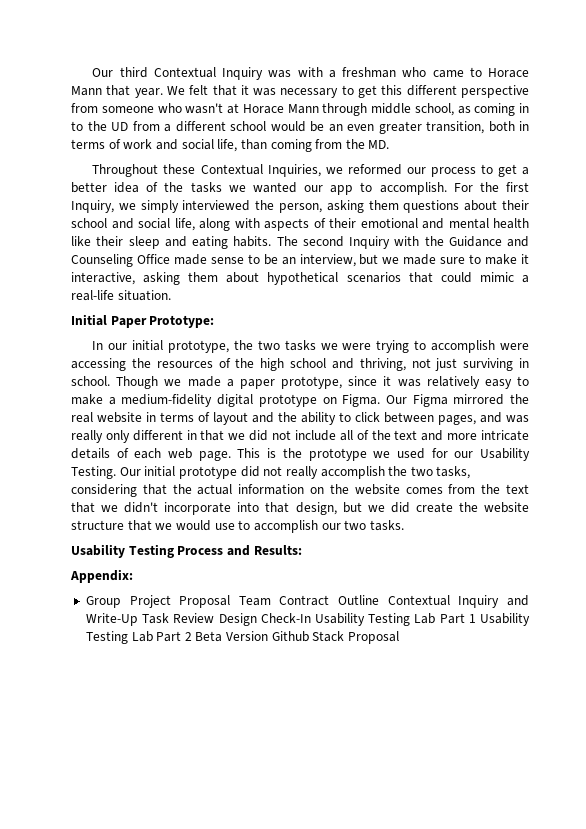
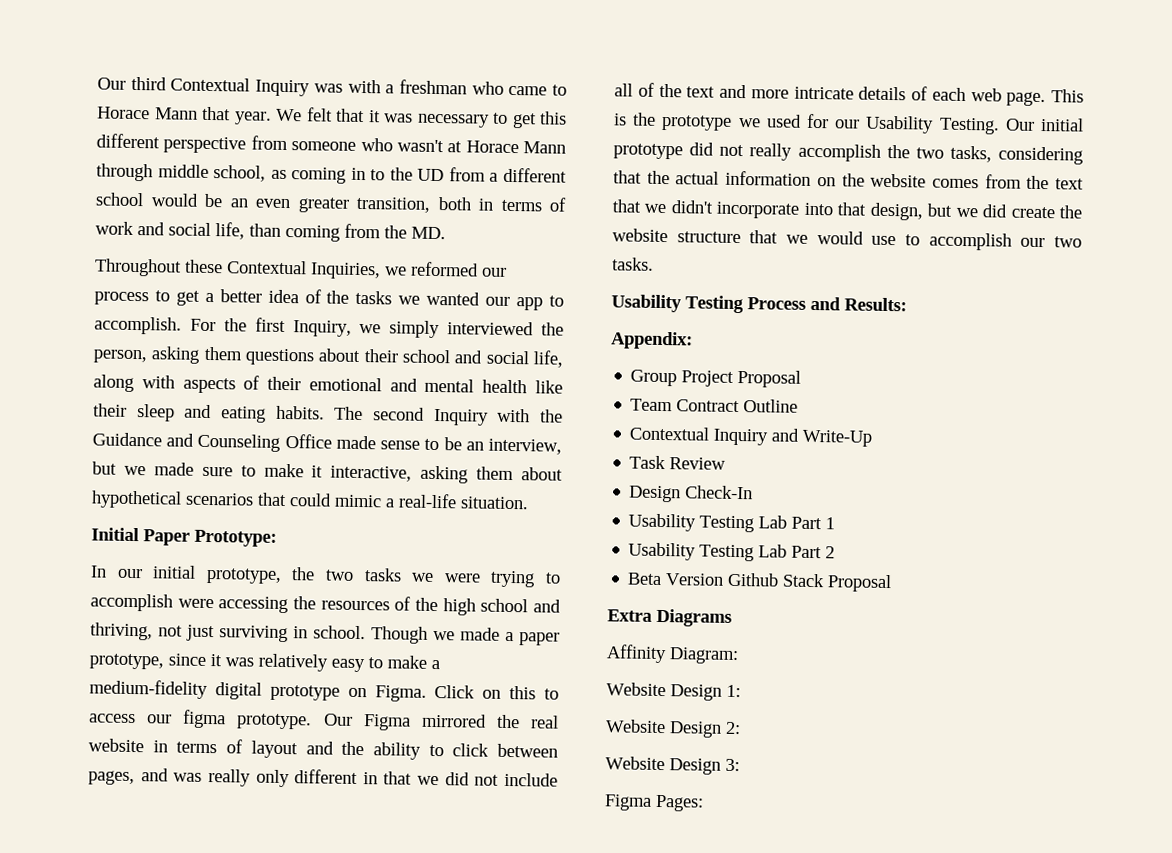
+ Click on this to access our figma prototype.
- Group Project Proposal Team Contract Outline Contextual Inquiry and Write-Up Task Review Design Check-In Usability Testing Lab Part 1 Usability Testing Lab Part 2 Beta Version Github Stack Proposal
+ Group Project Proposal
+ Team Contract Outline
+ Contextual Inquiry and Write-Up
+ Task Review
+ Design Check-In
+ Usability Testing Lab Part 1
+ Usability Testing Lab Part 2
+ Beta Version Github Stack Proposal
+ Extra Diagrams
+ Affinity Diagram:
+ Website Design 1:
+ Website Design 2:
+ Website Design 3:
+ Figma Pages:

